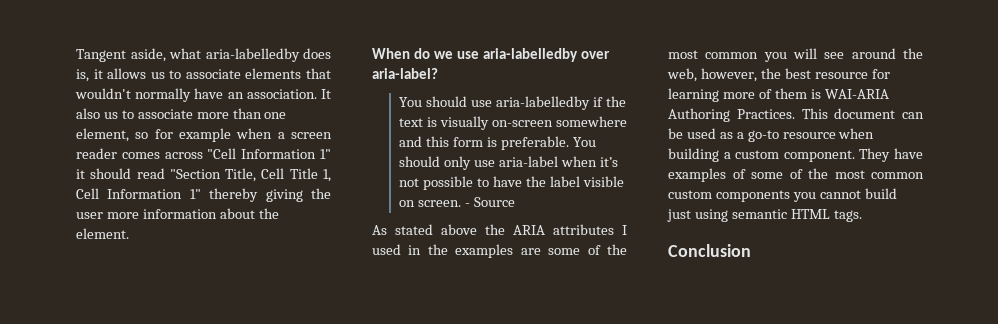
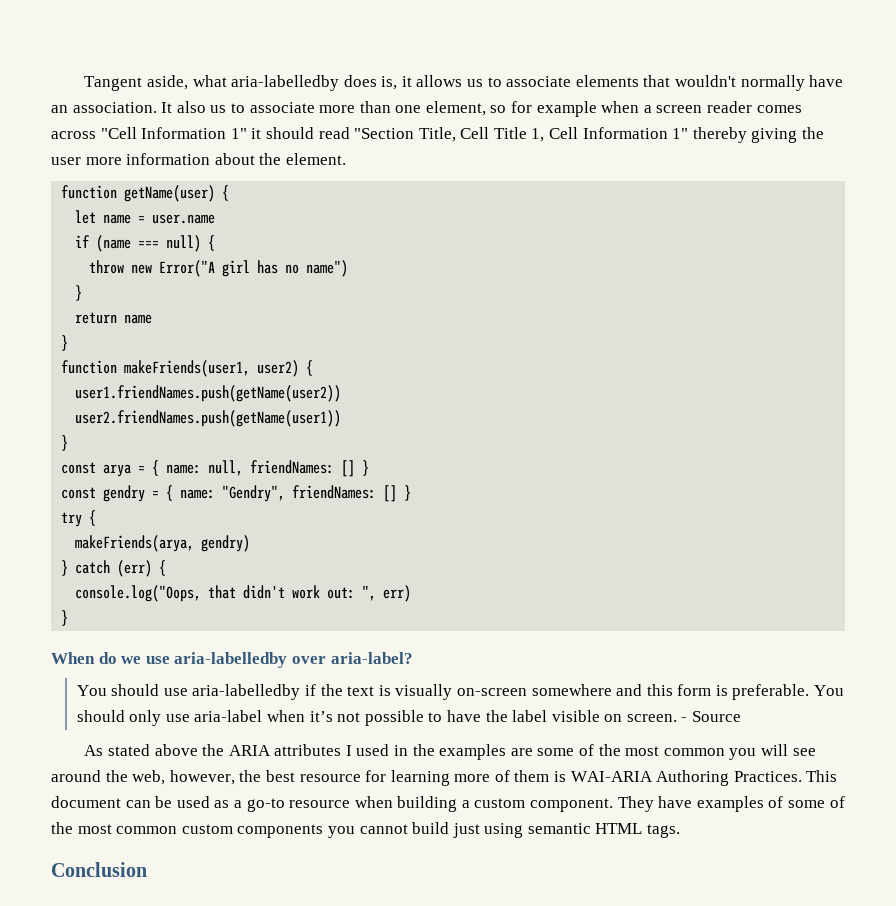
+ function getName(user) {
+ let name = user.name
+ if (name === null) {
+ throw new Error("A girl has no name")
+ }
+ return name
+ }
+ function makeFriends(user1, user2) {
+ user1.friendNames.push(getName(user2))
+ user2.friendNames.push(getName(user1))
+ }
+ const arya = { name: null, friendNames: [] }
+ const gendry = { name: "Gendry", friendNames: [] }
+ try {
+ makeFriends(arya, gendry)
+ } catch (err) {
+ console.log("Oops, that didn't work out: ", err)
+ }

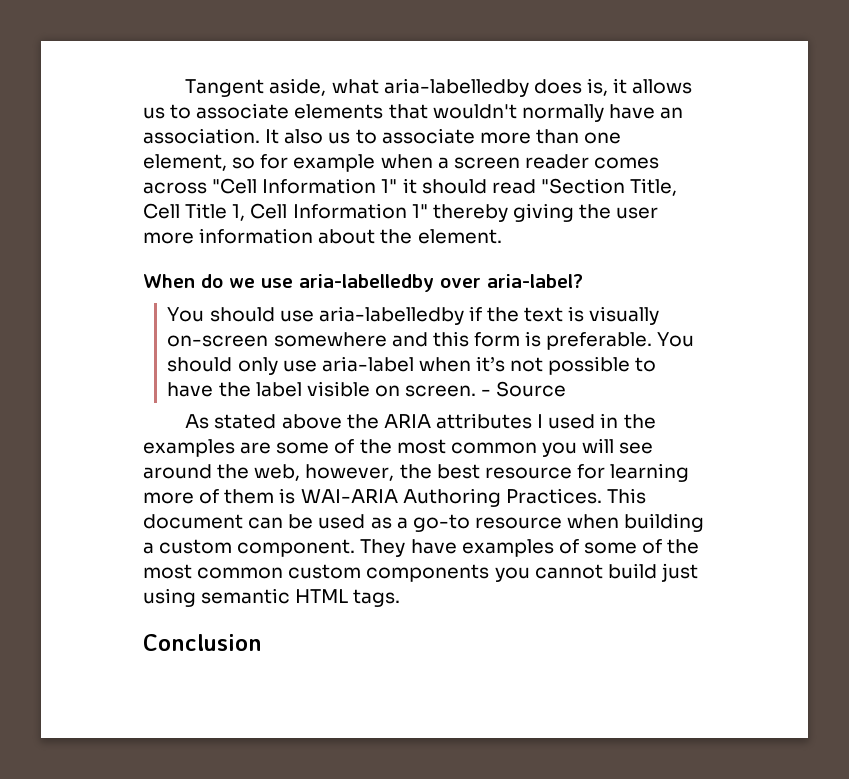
- function getName(user) {
- let name = user.name
- if (name === null) {
- throw new Error("A girl has no name")
- }
- return name
- }
- function makeFriends(user1, user2) {
- user1.friendNames.push(getName(user2))
- user2.friendNames.push(getName(user1))
- }
- const arya = { name: null, friendNames: [] }
- const gendry = { name: "Gendry", friendNames: [] }
- try {
- makeFriends(arya, gendry)
- } catch (err) {
- console.log("Oops, that didn't work out: ", err)
- }

